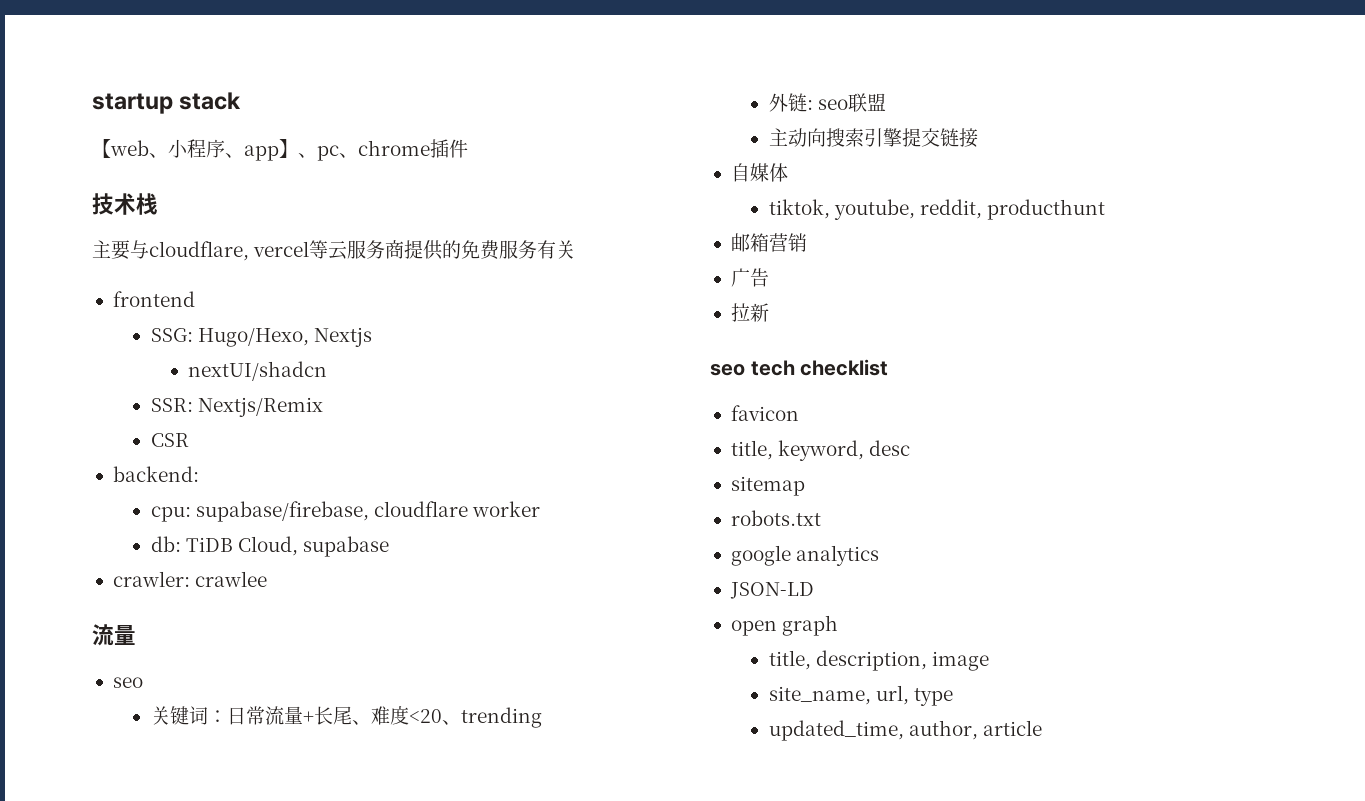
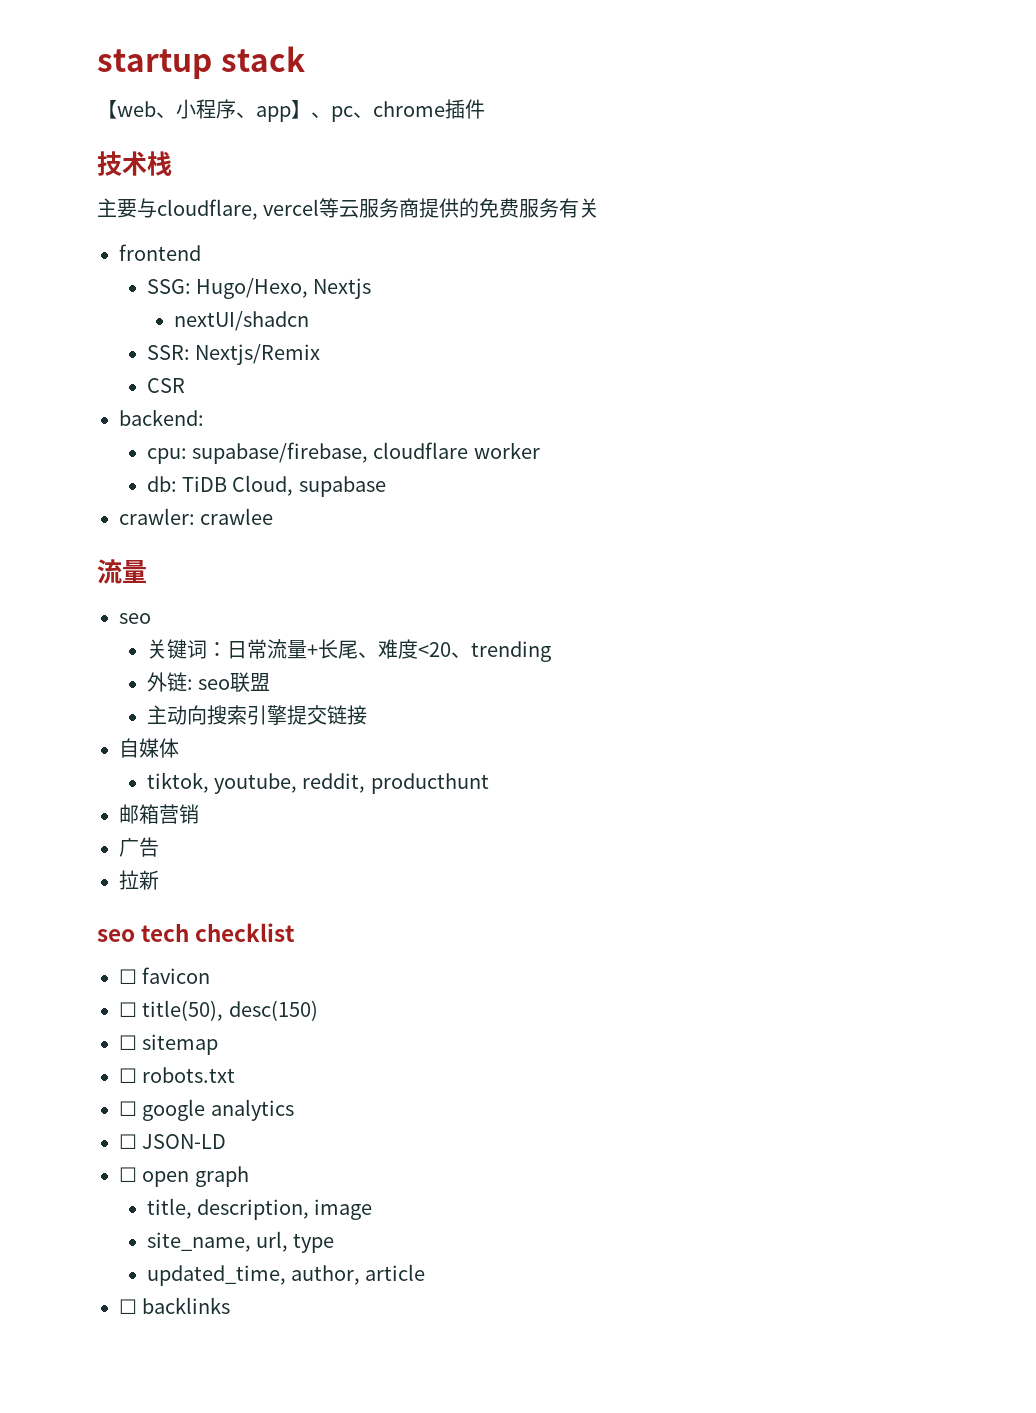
- favicon
+ ☐ favicon
- title, keyword, desc
- sitemap
+ ☐ title(50), desc(150)
+ ☐ sitemap
- robots.txt
+ ☐ robots.txt
- google analytics
+ ☐ google analytics
- JSON-LD
+ ☐ JSON-LD
- open graph
+ ☐ open graph
+ ☐ backlinks

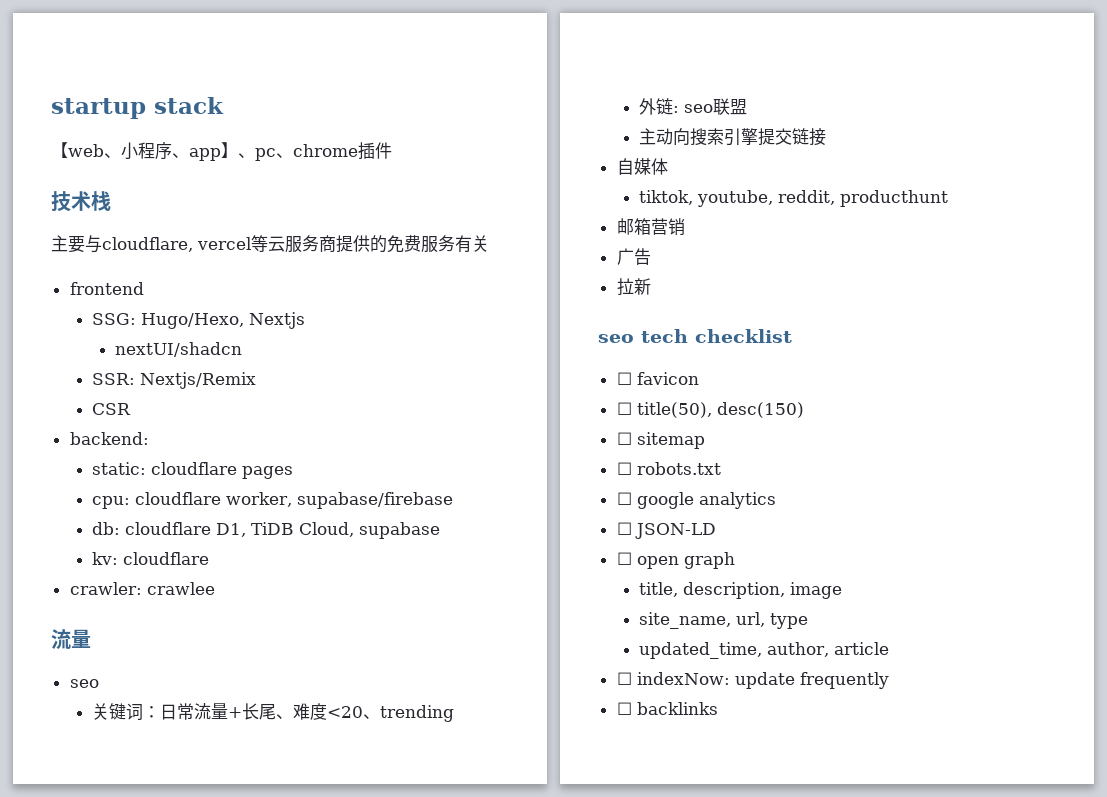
- cpu: supabase/firebase, cloudflare worker
+ static: cloudflare pages
+ cpu: cloudflare worker, supabase/firebase
- db: TiDB Cloud, supabase
+ db: cloudflare D1, TiDB Cloud, supabase
+ kv: cloudflare
+ ☐ indexNow: update frequently

